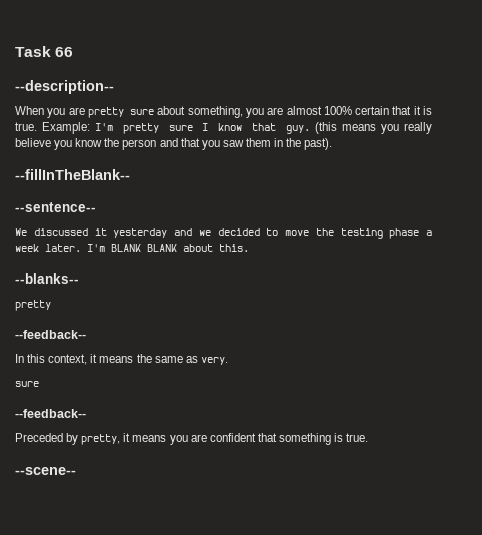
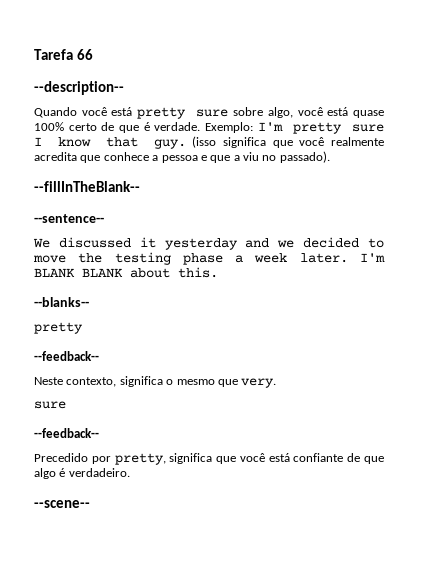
- Task 66
+ Tarefa 66
- When you are pretty sure about something, you are almost 100% certain that it is true. Example: I'm pretty sure I know that guy.
+ Quando você está pretty sure sobre algo, você está quase 100% certo de que é verdade. Exemplo: I'm pretty sure I know that guy.
- (this means you really believe you know the person and that you saw them in the past).
+ (isso significa que você realmente acredita que conhece a pessoa e que a viu no passado).
- In this context, it means the same as very.
+ Neste contexto, significa o mesmo que very.
  sure
  --feedback--
- Preceded by pretty, it means you are confident that something is true.
+ Precedido por pretty, significa que você está confiante de que algo é verdadeiro.

